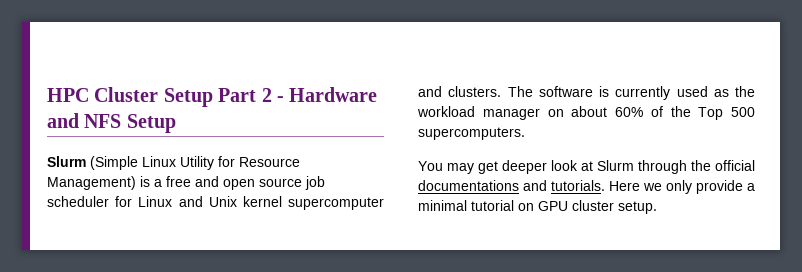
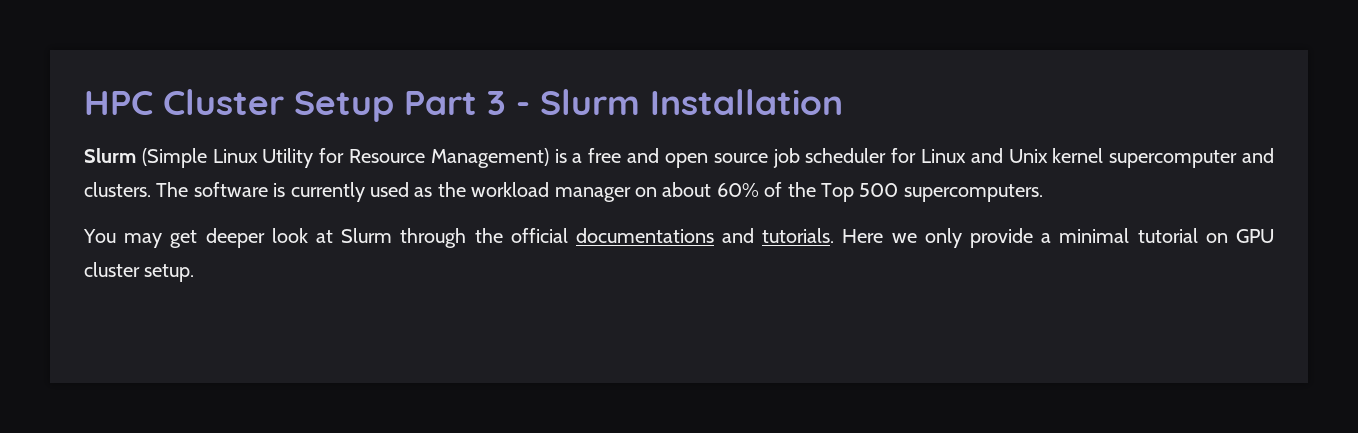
- HPC Cluster Setup Part 2 - Hardware and NFS Setup
+ HPC Cluster Setup Part 3 - Slurm Installation

